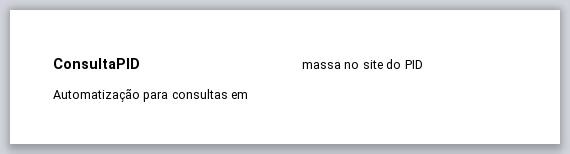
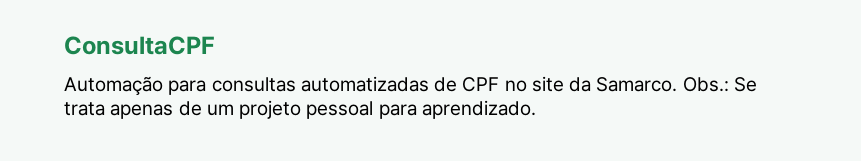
- ConsultaPID
- Automatização para consultas em massa no site do PID
+ ConsultaCPF
+ Automação para consultas automatizadas de CPF no site da Samarco. Obs.: Se trata apenas de um projeto pessoal para aprendizado.

